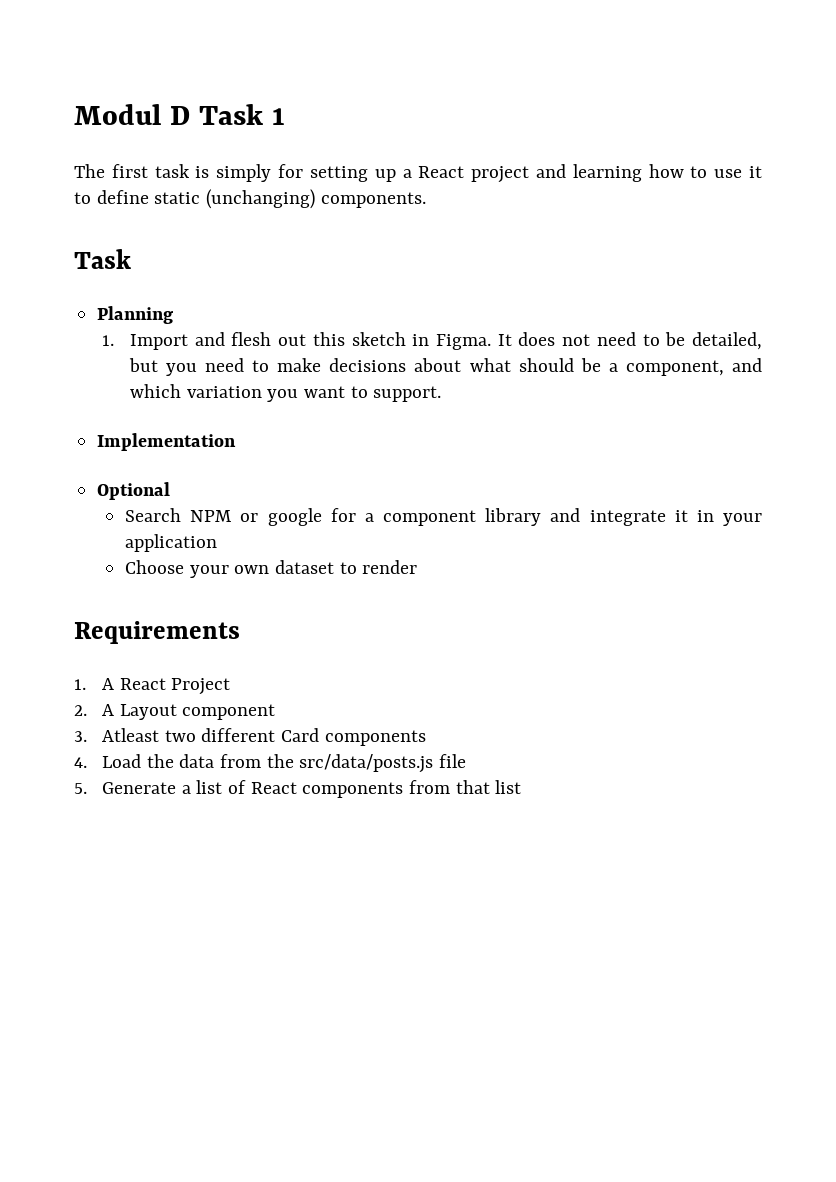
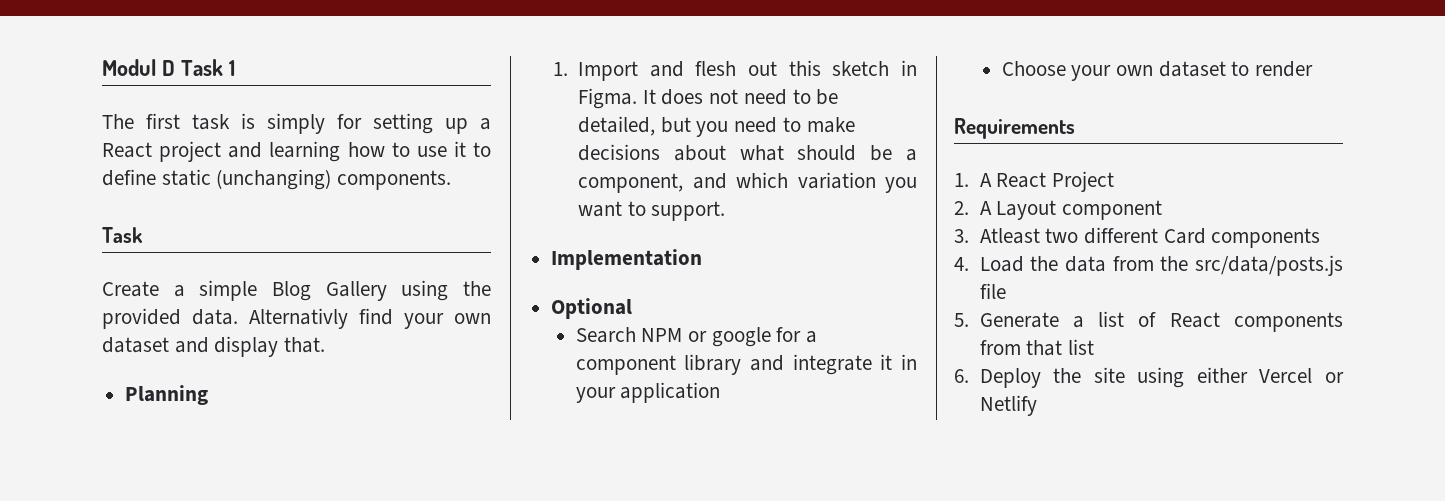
+ Create a simple Blog Gallery using the provided data. Alternativly find your own dataset and display that.
+ 6. Deploy the site using either Vercel or Netlify

